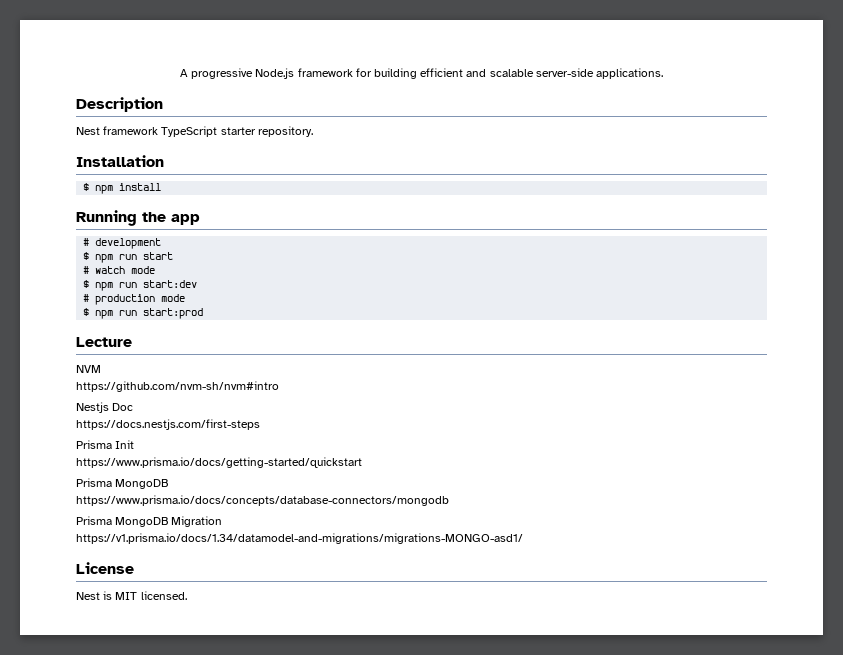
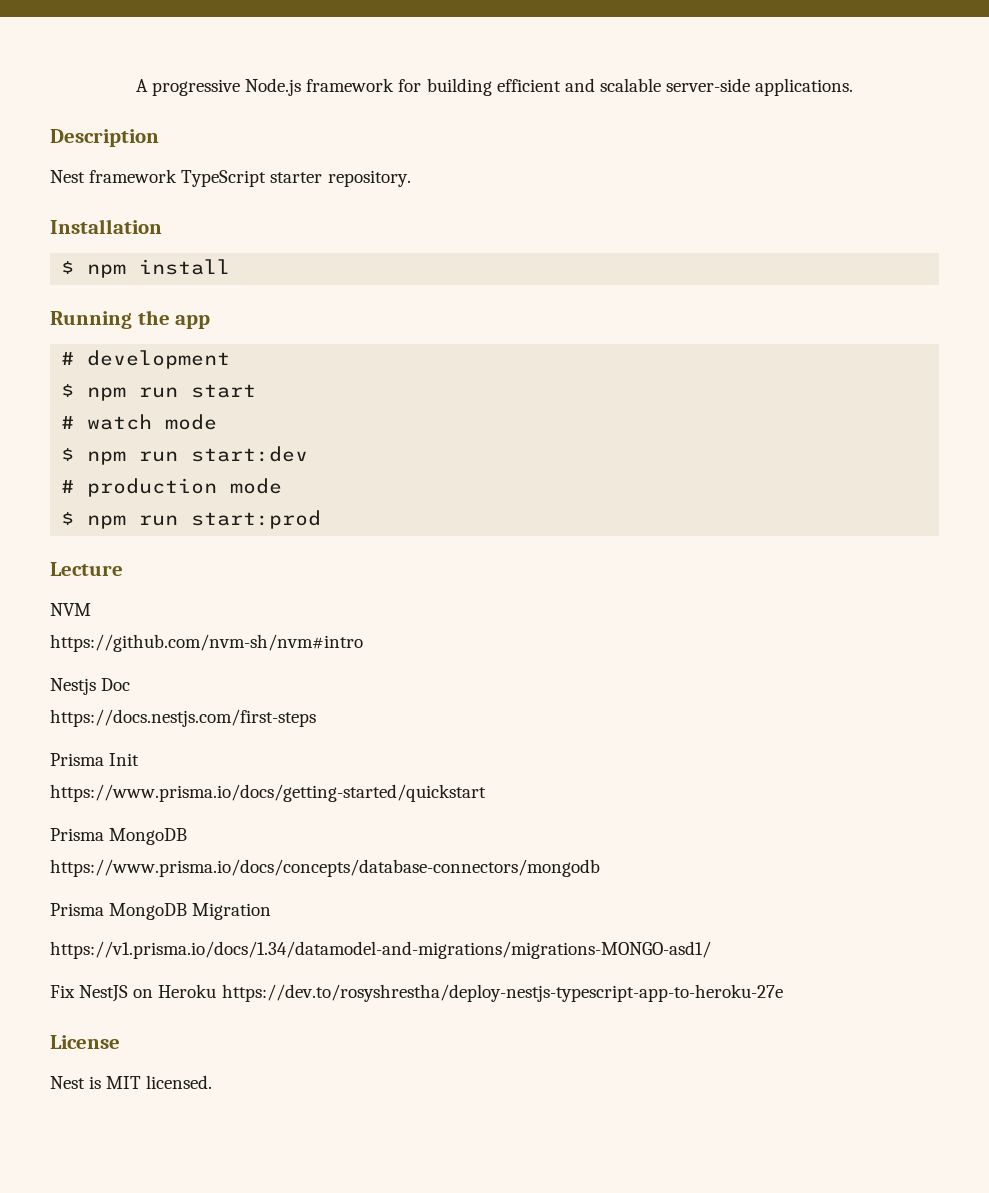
+ Fix NestJS on Heroku https://dev.to/rosyshrestha/deploy-nestjs-typescript-app-to-heroku-27e

